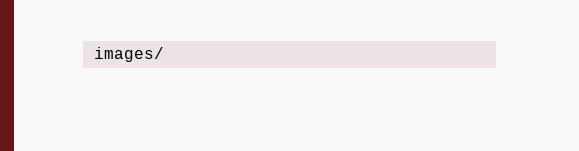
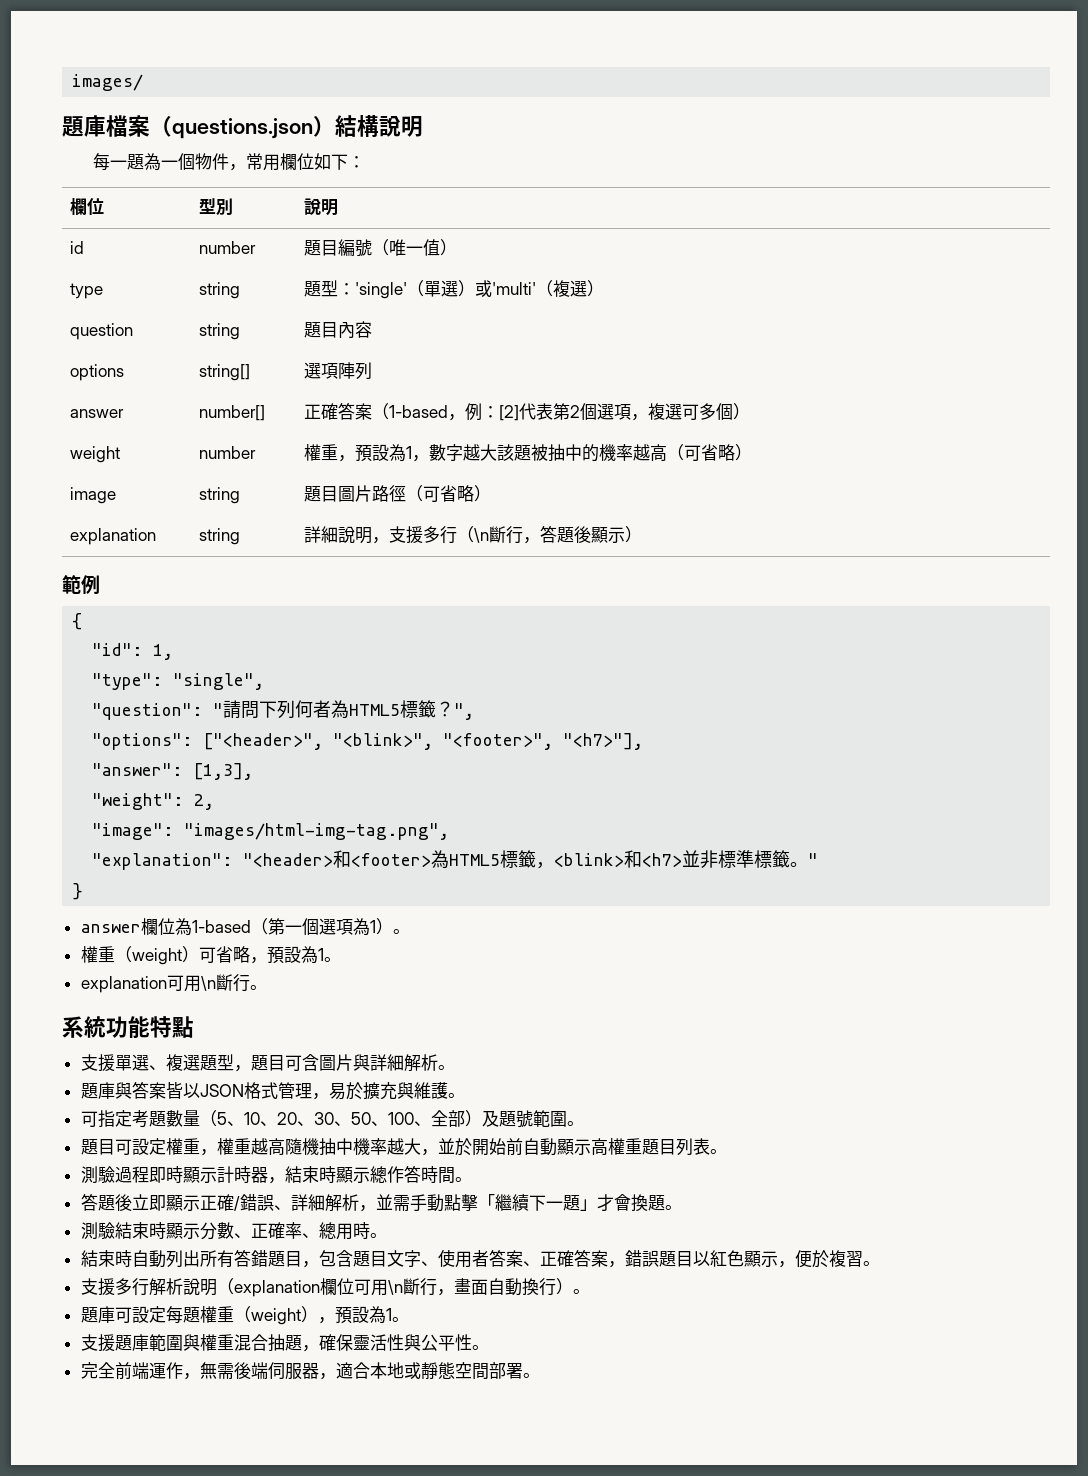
+ 題庫檔案（questions.json）結構說明
+ 每一題為一個物件，常用欄位如下：
+ 欄位 | 型別 | 說明
+ id | number | 題目編號（唯一值）
+ type | string | 題型：'single'（單選）或'multi'（複選）
+ question | string | 題目內容
+ options | string[] | 選項陣列
+ answer | number[] | 正確答案（1-based，例：[2]代表第2個選項，複選可多個）
+ weight | number | 權重，預設為1，數字越大該題被抽中的機率越高（可省略）
+ image | string | 題目圖片路徑（可省略）
+ explanation | string | 詳細說明，支援多行（\n斷行，答題後顯示）
+ 範例
+ {
+ "id": 1,
+ "type": "single",
+ "question": "請問下列何者為HTML5標籤？",
+ "options": ["<header>", "<blink>", "<footer>", "<h7>"],
+ "answer": [1,3],
+ "weight": 2,
+ "image": "images/html-img-tag.png",
+ "explanation": "<header>和<footer>為HTML5標籤，<blink>和<h7>並非標準標籤。"
+ }
+ answer欄位為1-based（第一個選項為1）。
+ 權重（weight）可省略，預設為1。
+ explanation可用\n斷行。
+ 系統功能特點
+ 支援單選、複選題型，題目可含圖片與詳細解析。
+ 題庫與答案皆以JSON格式管理，易於擴充與維護。
+ 可指定考題數量（5、10、20、30、50、100、全部）及題號範圍。
+ 題目可設定權重，權重越高隨機抽中機率越大，並於開始前自動顯示高權重題目列表。
+ 測驗過程即時顯示計時器，結束時顯示總作答時間。
+ 答題後立即顯示正確/錯誤、詳細解析，並需手動點擊「繼續下一題」才會換題。
+ 測驗結束時顯示分數、正確率、總用時。
+ 結束時自動列出所有答錯題目，包含題目文字、使用者答案、正確答案，錯誤題目以紅色顯示，便於複習。
+ 支援多行解析說明（explanation欄位可用\n斷行，畫面自動換行）。
+ 題庫可設定每題權重（weight），預設為1。
+ 支援題庫範圍與權重混合抽題，確保靈活性與公平性。
+ 完全前端運作，無需後端伺服器，適合本地或靜態空間部署。

